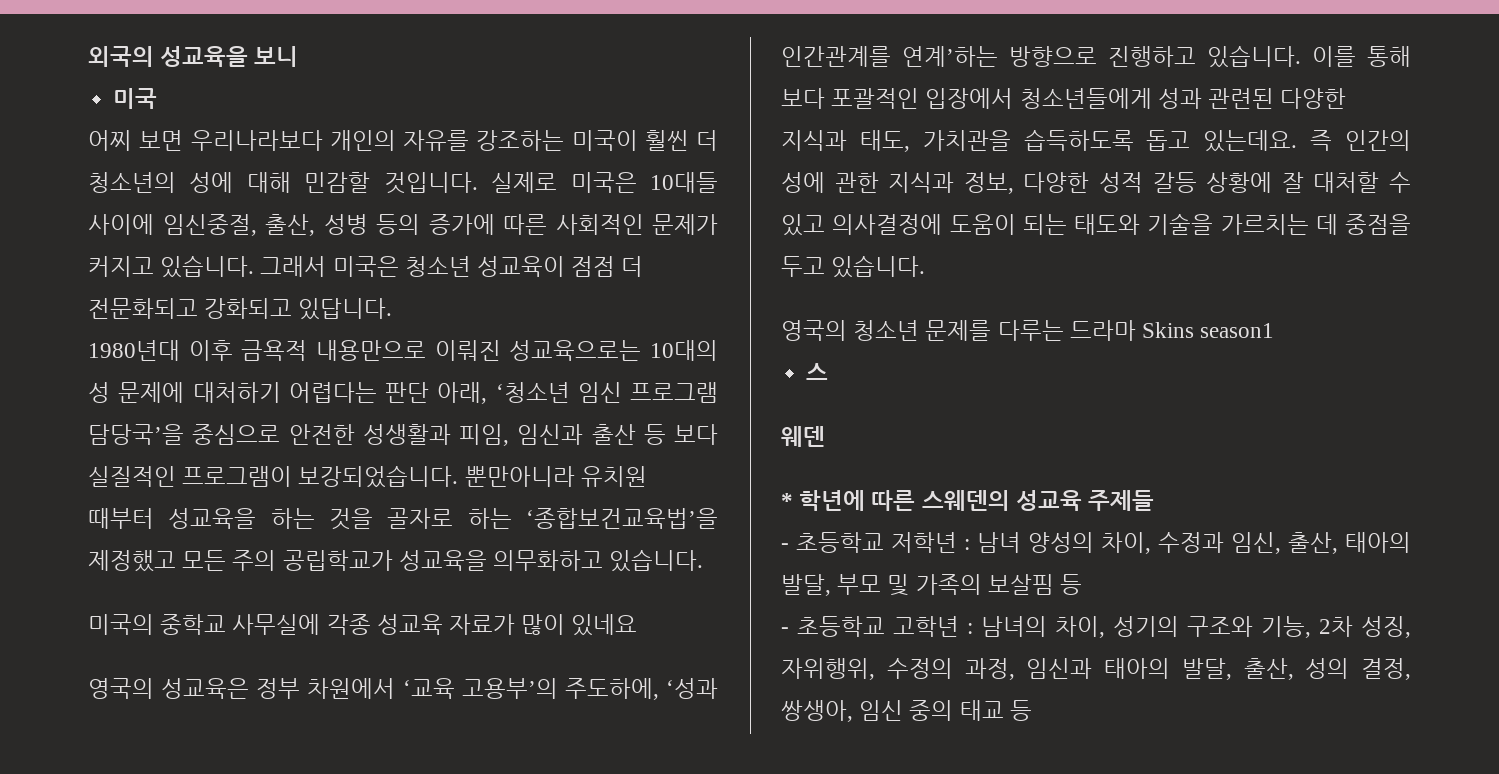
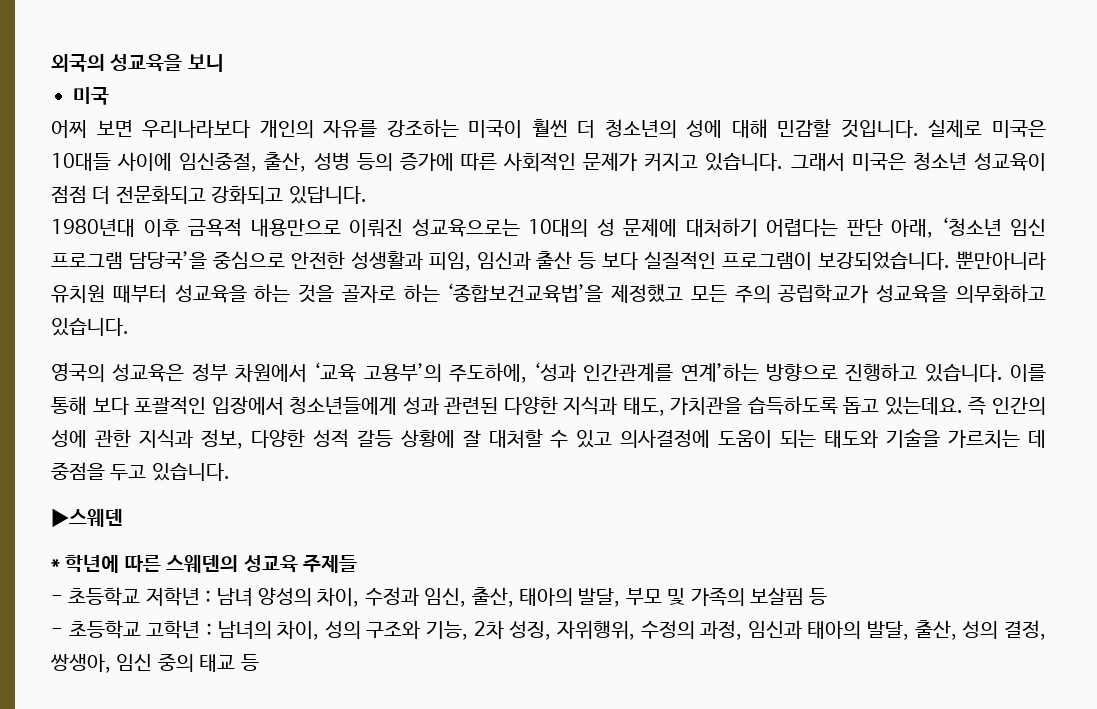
- 미국의 중학교 사무실에 각종 성교육 자료가 많이 있네요
- 영국의 청소년 문제를 다루는 드라마 Skins season1
- 스
- 웨덴
+ ▶스웨덴
- - 초등학교 고학년 : 남녀의 차이, 성기의 구조와 기능, 2차 성징, 자위행위, 수정의 과정, 임신과 태아의 발달, 출산, 성의 결정, 쌍생아, 임신 중의 태교 등
+ - 초등학교 고학년 : 남녀의 차이, 성의 구조와 기능, 2차 성징, 자위행위, 수정의 과정, 임신과 태아의 발달, 출산, 성의 결정, 쌍생아, 임신 중의 태교 등

